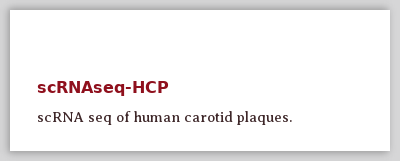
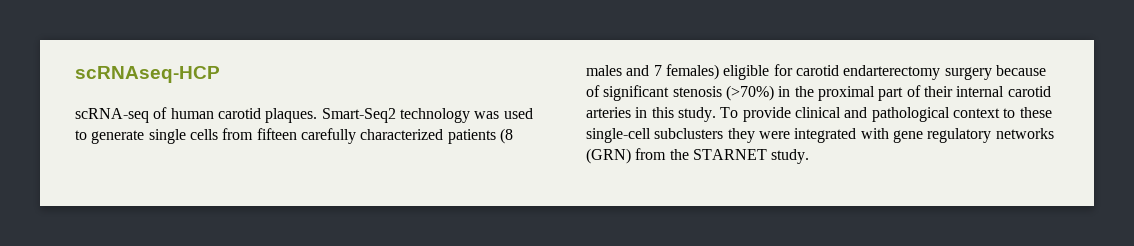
- scRNA seq of human carotid plaques.
+ scRNA-seq of human carotid plaques.
+ Smart-Seq2 technology was used to generate single cells from fifteen carefully characterized patients (8 males and 7 females) eligible for carotid endarterectomy surgery because of significant stenosis (>70%) in the proximal part of their internal carotid arteries in this study. To provide clinical and pathological context to these single-cell subclusters they were integrated with gene regulatory networks (GRN) from the STARNET study.

